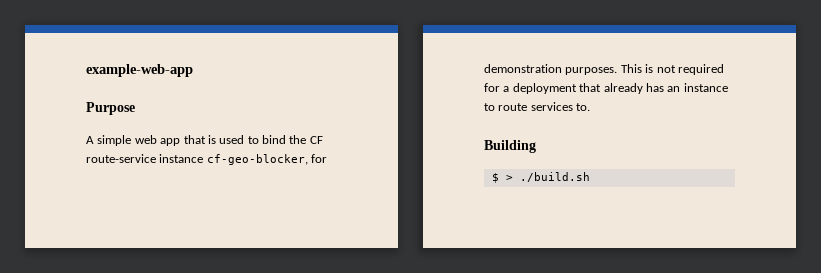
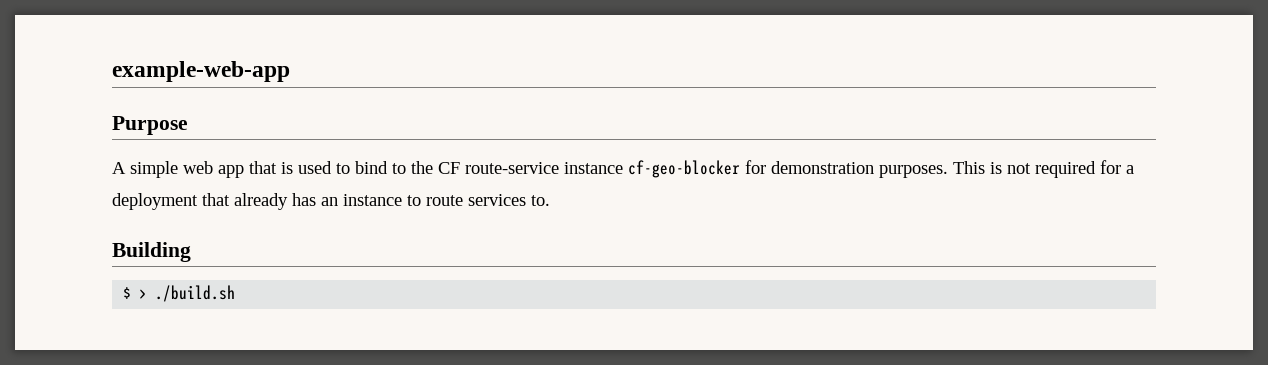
- A simple web app that is used to bind the CF route-service instance cf-geo-blocker, for demonstration purposes.
+ A simple web app that is used to bind to the CF route-service instance cf-geo-blocker for demonstration purposes.

